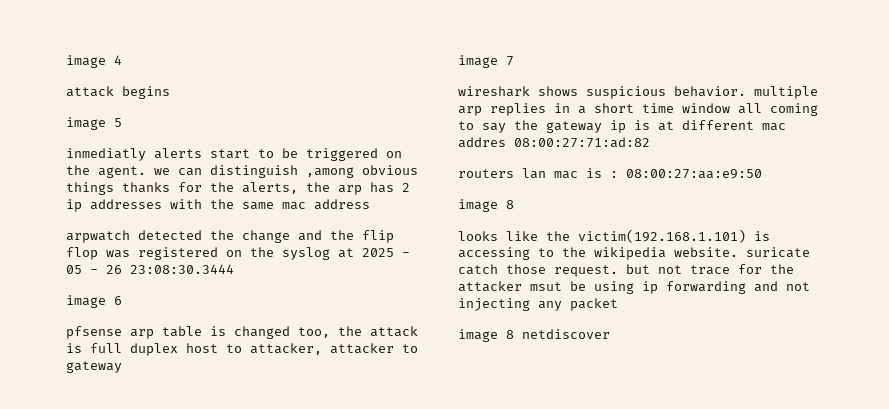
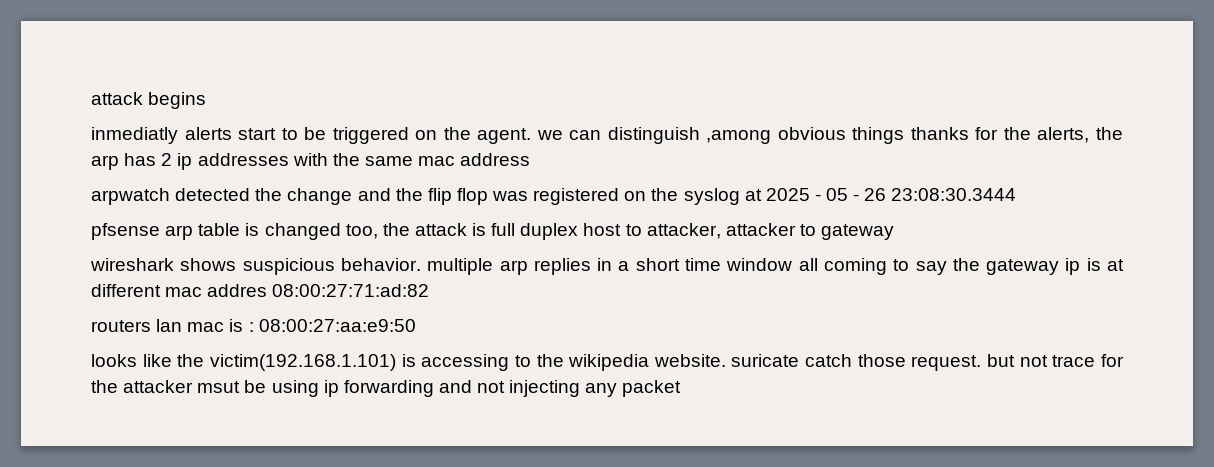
- image 4
- image 5
- image 6
- image 7
  routers lan mac is : 08:00:27:aa:e9:50
- image 8
- image 8 netdiscover

